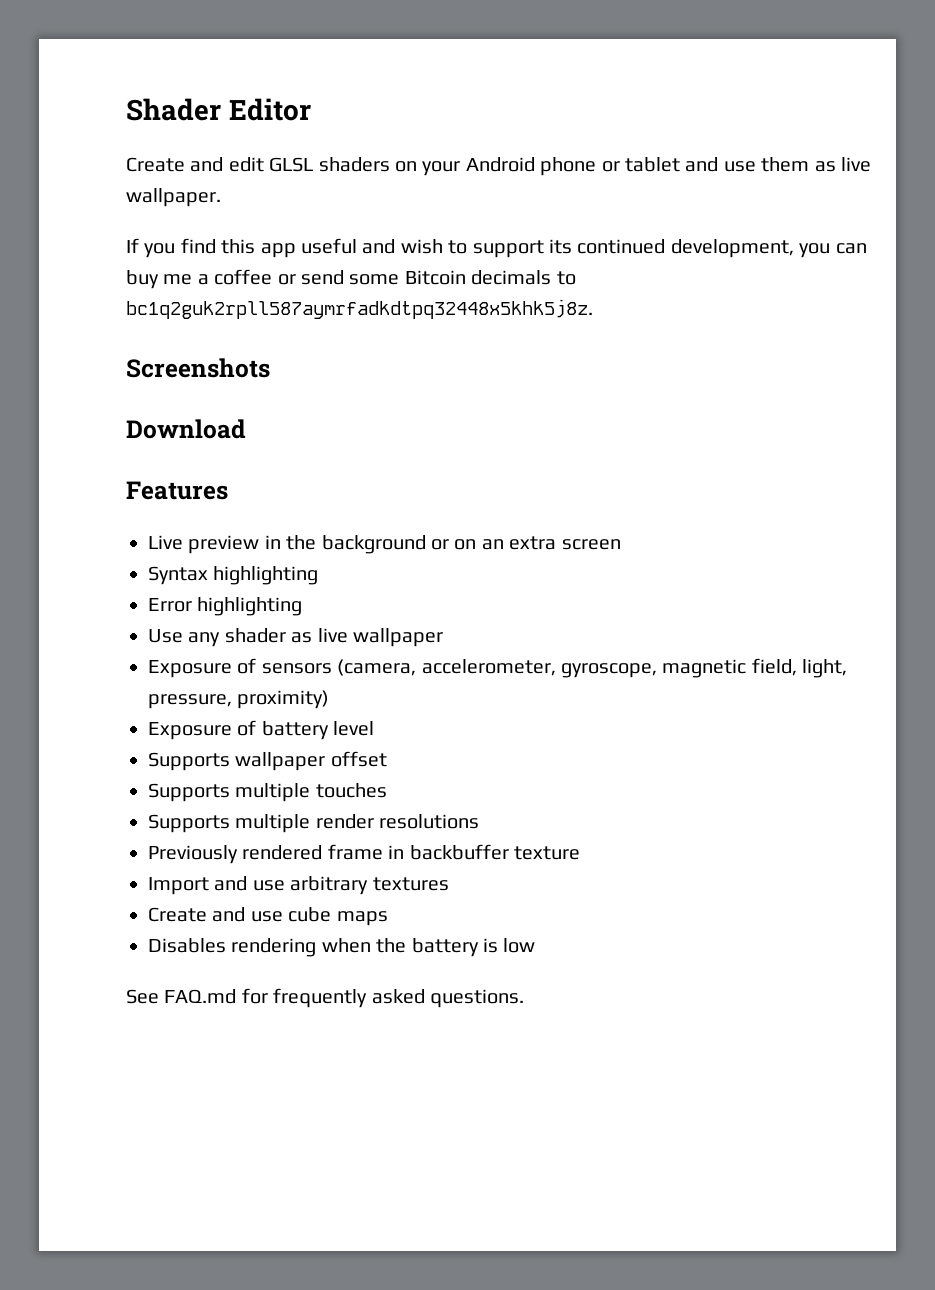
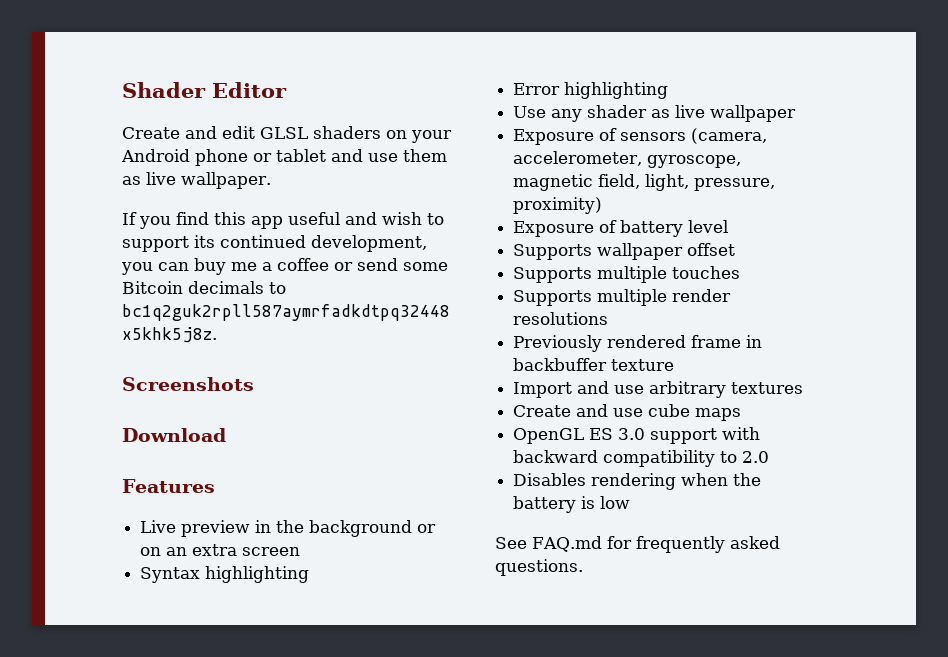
+ OpenGL ES 3.0 support with backward compatibility to 2.0

